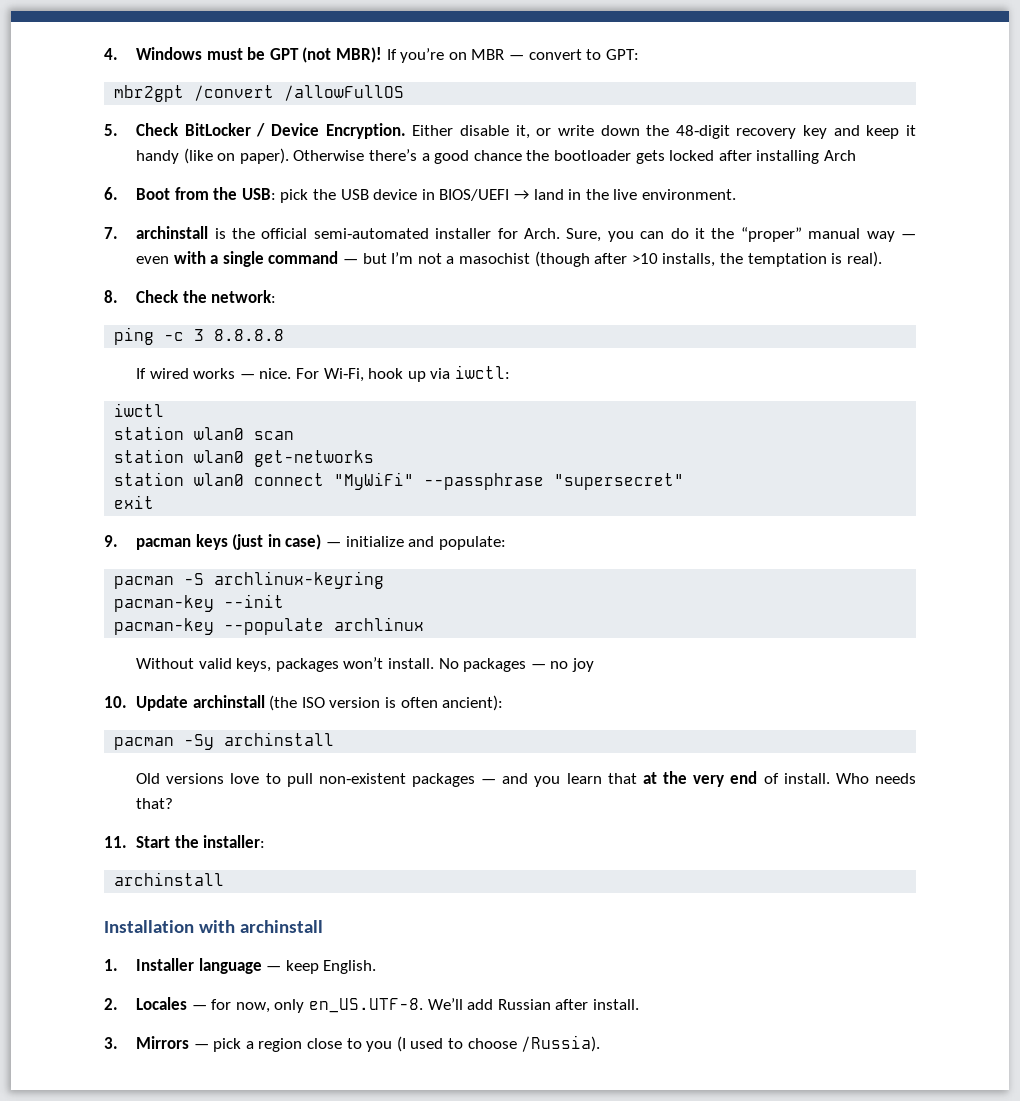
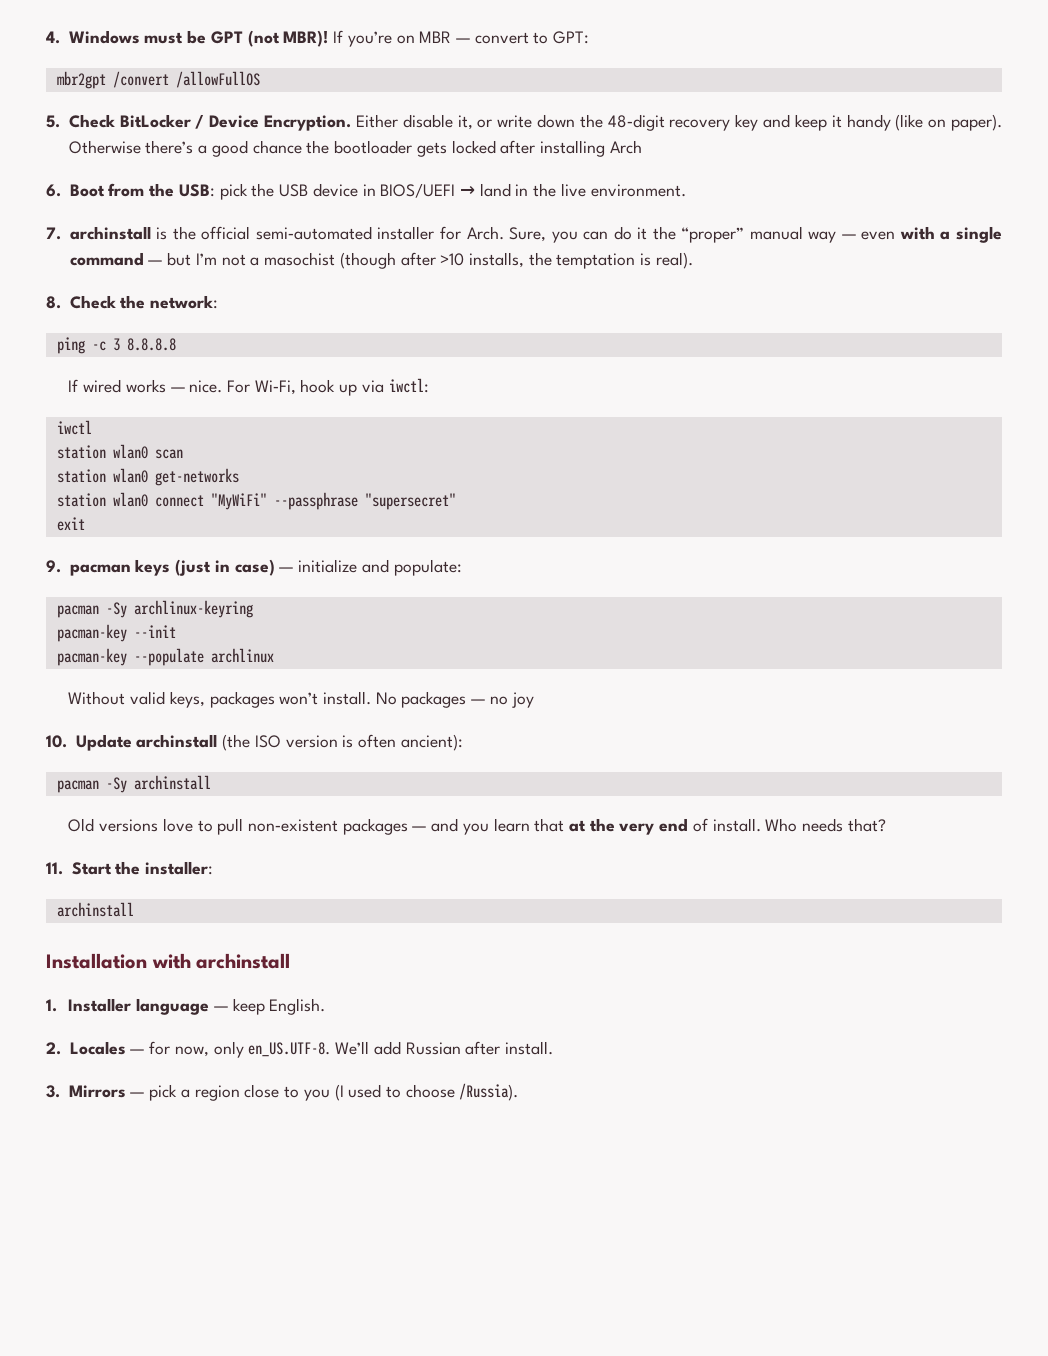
- pacman -S archlinux-keyring
+ pacman -Sy archlinux-keyring

